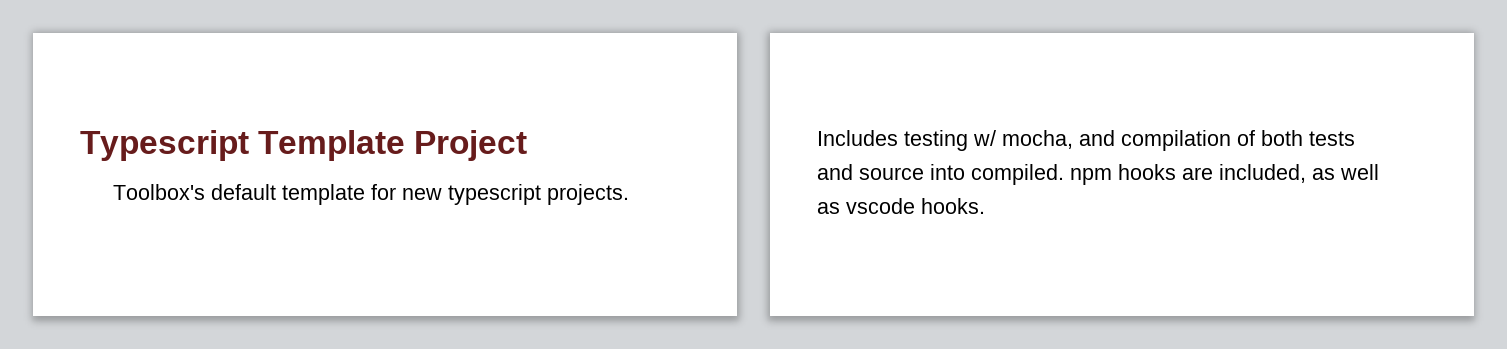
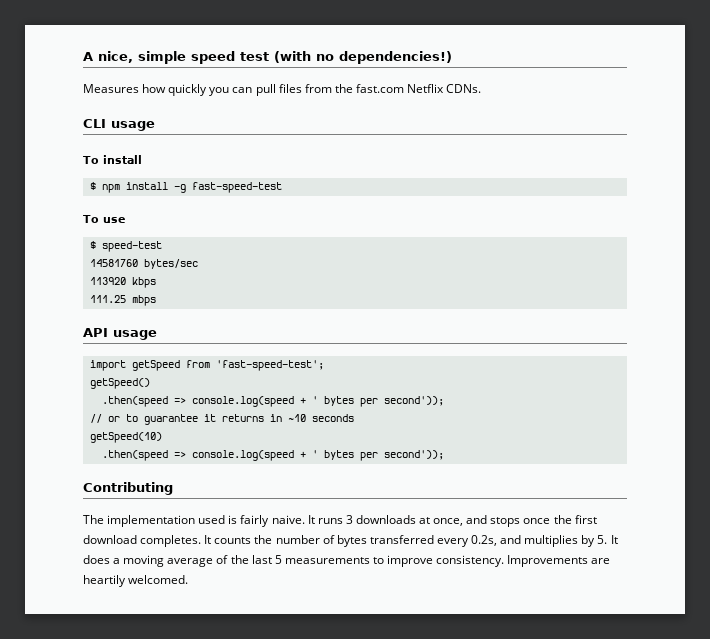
- Typescript Template Project
- Toolbox's default template for new typescript projects. Includes testing w/ mocha, and compilation of both tests and source into compiled. npm hooks are included, as well as vscode hooks.
+ A nice, simple speed test (with no dependencies!)
+ Measures how quickly you can pull files from the fast.com Netflix CDNs.
+ CLI usage
+ To install
+ $ npm install -g fast-speed-test
+ To use
+ $ speed-test
+ 14581760 bytes/sec
+ 113920 kbps
+ 111.25 mbps
+ API usage
+ import getSpeed from 'fast-speed-test';
+ getSpeed()
+ .then(speed => console.log(speed + ' bytes per second'));
+ // or to guarantee it returns in ~10 seconds
+ getSpeed(10)
+ .then(speed => console.log(speed + ' bytes per second'));
+ Contributing
+ The implementation used is fairly naive. It runs 3 downloads at once, and stops once the first download completes. It counts the number of bytes transferred every 0.2s, and multiplies by 5. It does a moving average of the last 5 measurements to improve consistency. Improvements are heartily welcomed.

